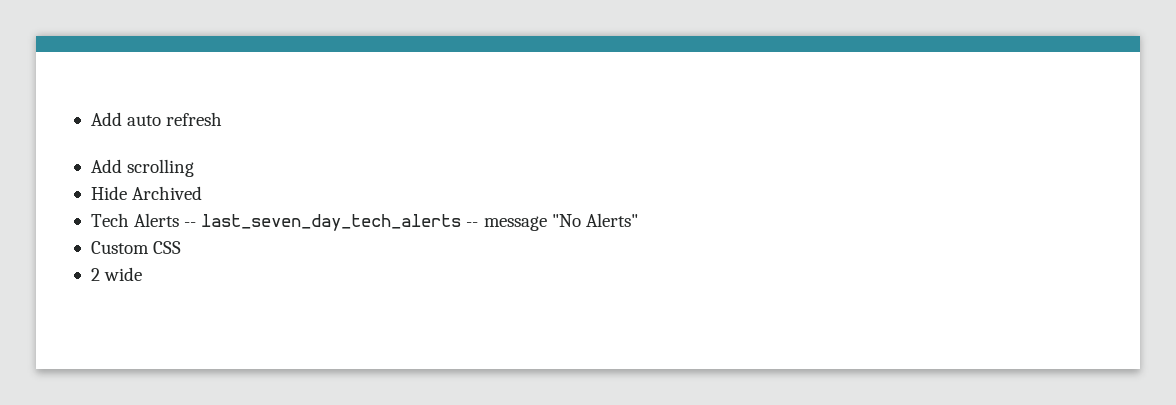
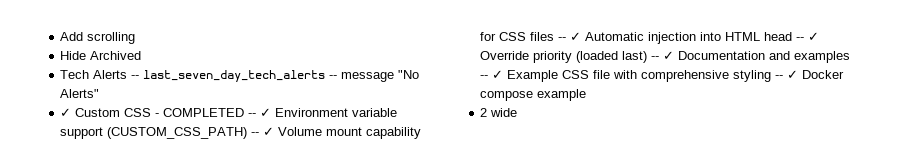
- Add auto refresh
- Custom CSS
+ ✓ Custom CSS - COMPLETED -- ✓ Environment variable support (CUSTOM_CSS_PATH) -- ✓ Volume mount capability for CSS files -- ✓ Automatic injection into HTML head -- ✓ Override priority (loaded last) -- ✓ Documentation and examples -- ✓ Example CSS file with comprehensive styling -- ✓ Docker compose example

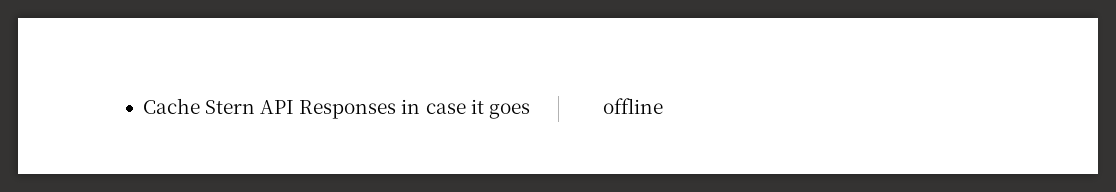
- Add scrolling
- Hide Archived
- Tech Alerts -- last_seven_day_tech_alerts -- message "No Alerts"
- ✓ Custom CSS - COMPLETED -- ✓ Environment variable support (CUSTOM_CSS_PATH) -- ✓ Volume mount capability for CSS files -- ✓ Automatic injection into HTML head -- ✓ Override priority (loaded last) -- ✓ Documentation and examples -- ✓ Example CSS file with comprehensive styling -- ✓ Docker compose example
- 2 wide
+ Cache Stern API Responses in case it goes offline

